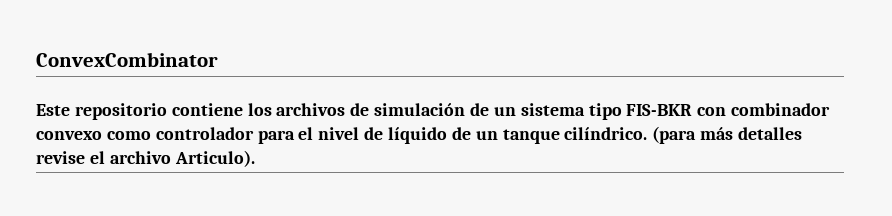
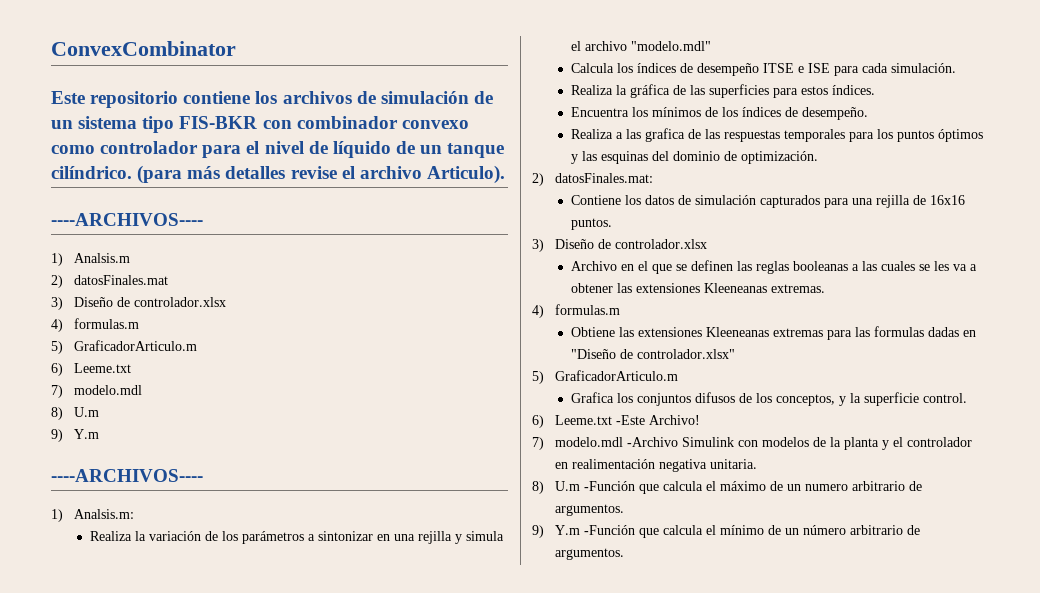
  (para más detalles revise el archivo Articulo).
+ ----ARCHIVOS----
+ 1) Analsis.m
+ 2) datosFinales.mat
+ 3) Diseño de controlador.xlsx
+ 4) formulas.m
+ 5) GraficadorArticulo.m
+ 6) Leeme.txt
+ 7) modelo.mdl
+ 8) U.m
+ 9) Y.m
+ ----ARCHIVOS----
+ 1) Analsis.m:
+ Realiza la variación de los parámetros a sintonizar en una rejilla y simula el archivo "modelo.mdl"
+ Calcula los índices de desempeño ITSE e ISE para cada simulación.
+ Realiza la gráfica de las superficies para estos índices.
+ Encuentra los mínimos de los índices de desempeño.
+ Realiza a las grafica de las respuestas temporales para los puntos óptimos y las esquinas del dominio de optimización.
+ 2) datosFinales.mat:
+ Contiene los datos de simulación capturados para una rejilla de 16x16 puntos.
+ 3) Diseño de controlador.xlsx
+ Archivo en el que se definen las reglas booleanas a las cuales se les va a obtener las extensiones Kleeneanas extremas.
+ 4) formulas.m
+ Obtiene las extensiones Kleeneanas extremas para las formulas dadas en "Diseño de controlador.xlsx"
+ 5) GraficadorArticulo.m
+ Grafica los conjuntos difusos de los conceptos, y la superficie control.
+ 6) Leeme.txt -Este Archivo!
+ 7) modelo.mdl -Archivo Simulink con modelos de la planta y el controlador en realimentación negativa unitaria.
+ 8) U.m -Función que calcula el máximo de un numero arbitrario de argumentos.
+ 9) Y.m -Función que calcula el mínimo de un número arbitrario de argumentos.

